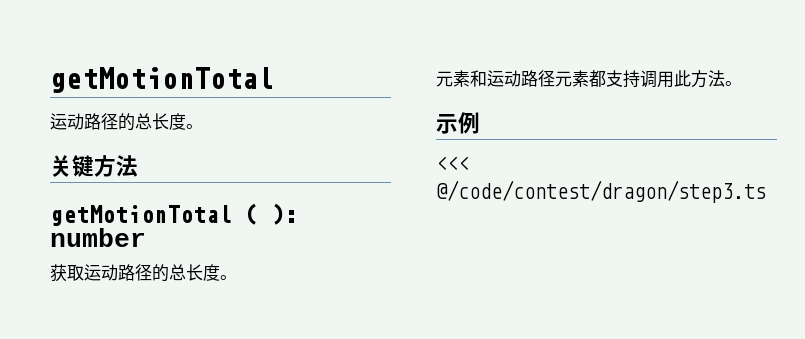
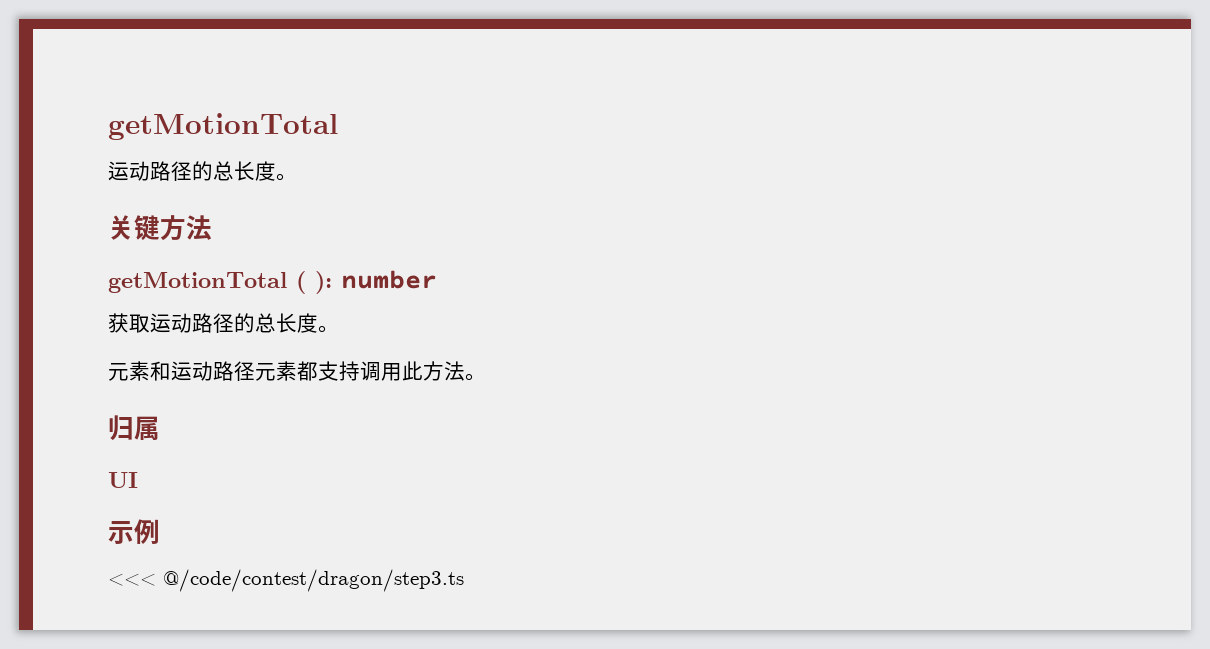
+ 归属
+ UI

